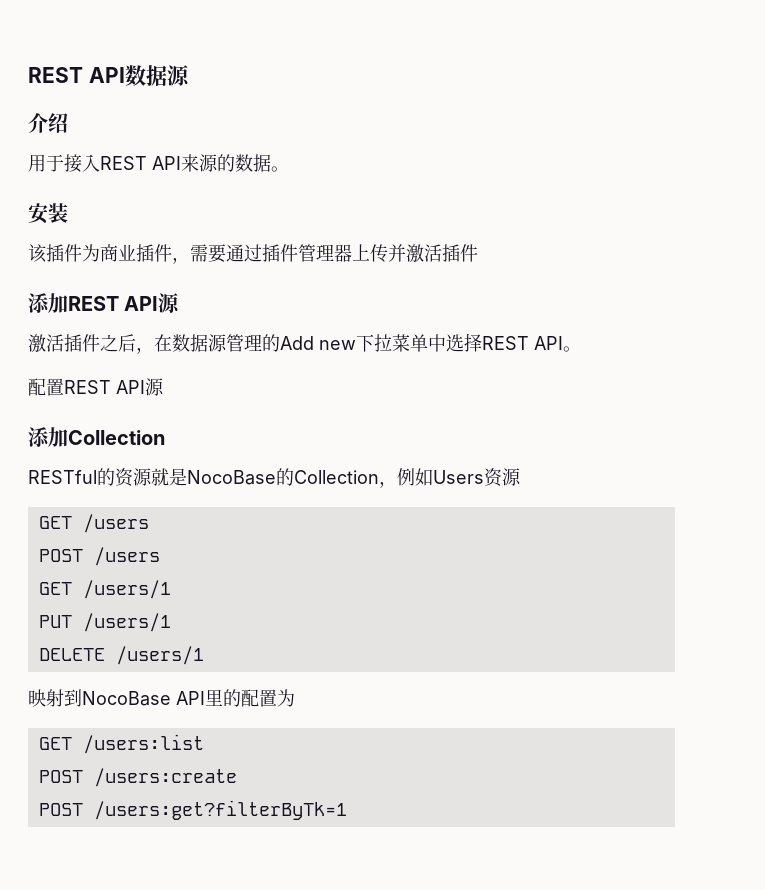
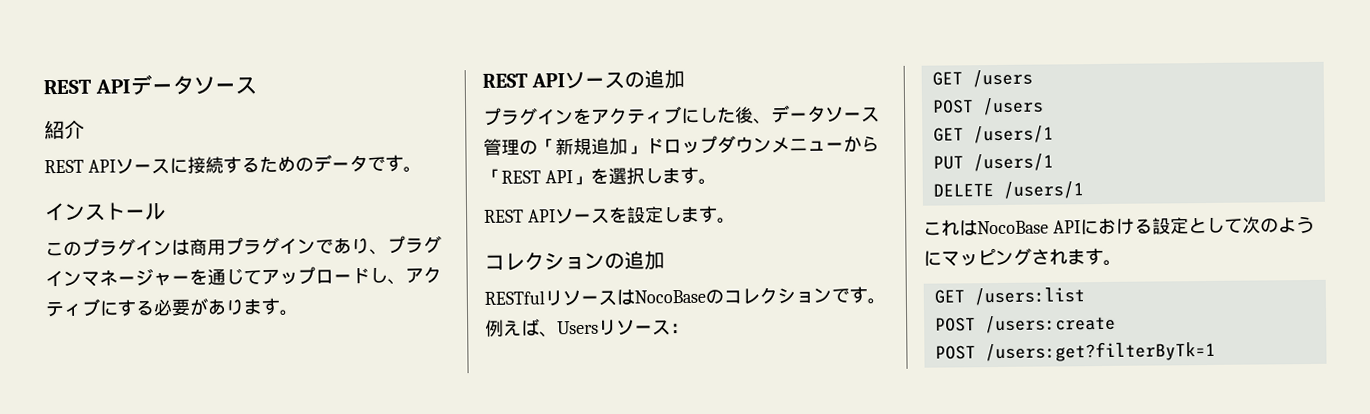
- REST API数据源
- 介绍
- 用于接入REST API来源的数据。
- 安装
- 该插件为商业插件，需要通过插件管理器上传并激活插件
- 添加REST API源
- 激活插件之后，在数据源管理的Add new下拉菜单中选择REST API。
- 配置REST API源
- 添加Collection
+ REST APIデータソース
+ 紹介
+ REST APIソースに接続するためのデータです。
+ インストール
+ このプラグインは商用プラグインであり、プラグインマネージャーを通じてアップロードし、アクティブにする必要があります。
+ REST APIソースの追加
+ プラグインをアクティブにした後、データソース管理の「新規追加」ドロップダウンメニューから「REST API」を選択します。
+ REST APIソースを設定します。
+ コレクションの追加
- RESTful的资源就是NocoBase的Collection，例如Users资源
+ RESTfulリソースはNocoBaseのコレクションです。例えば、Usersリソース：
- 映射到NocoBase API里的配置为
+ これはNocoBase APIにおける設定として次のようにマッピングされます。

